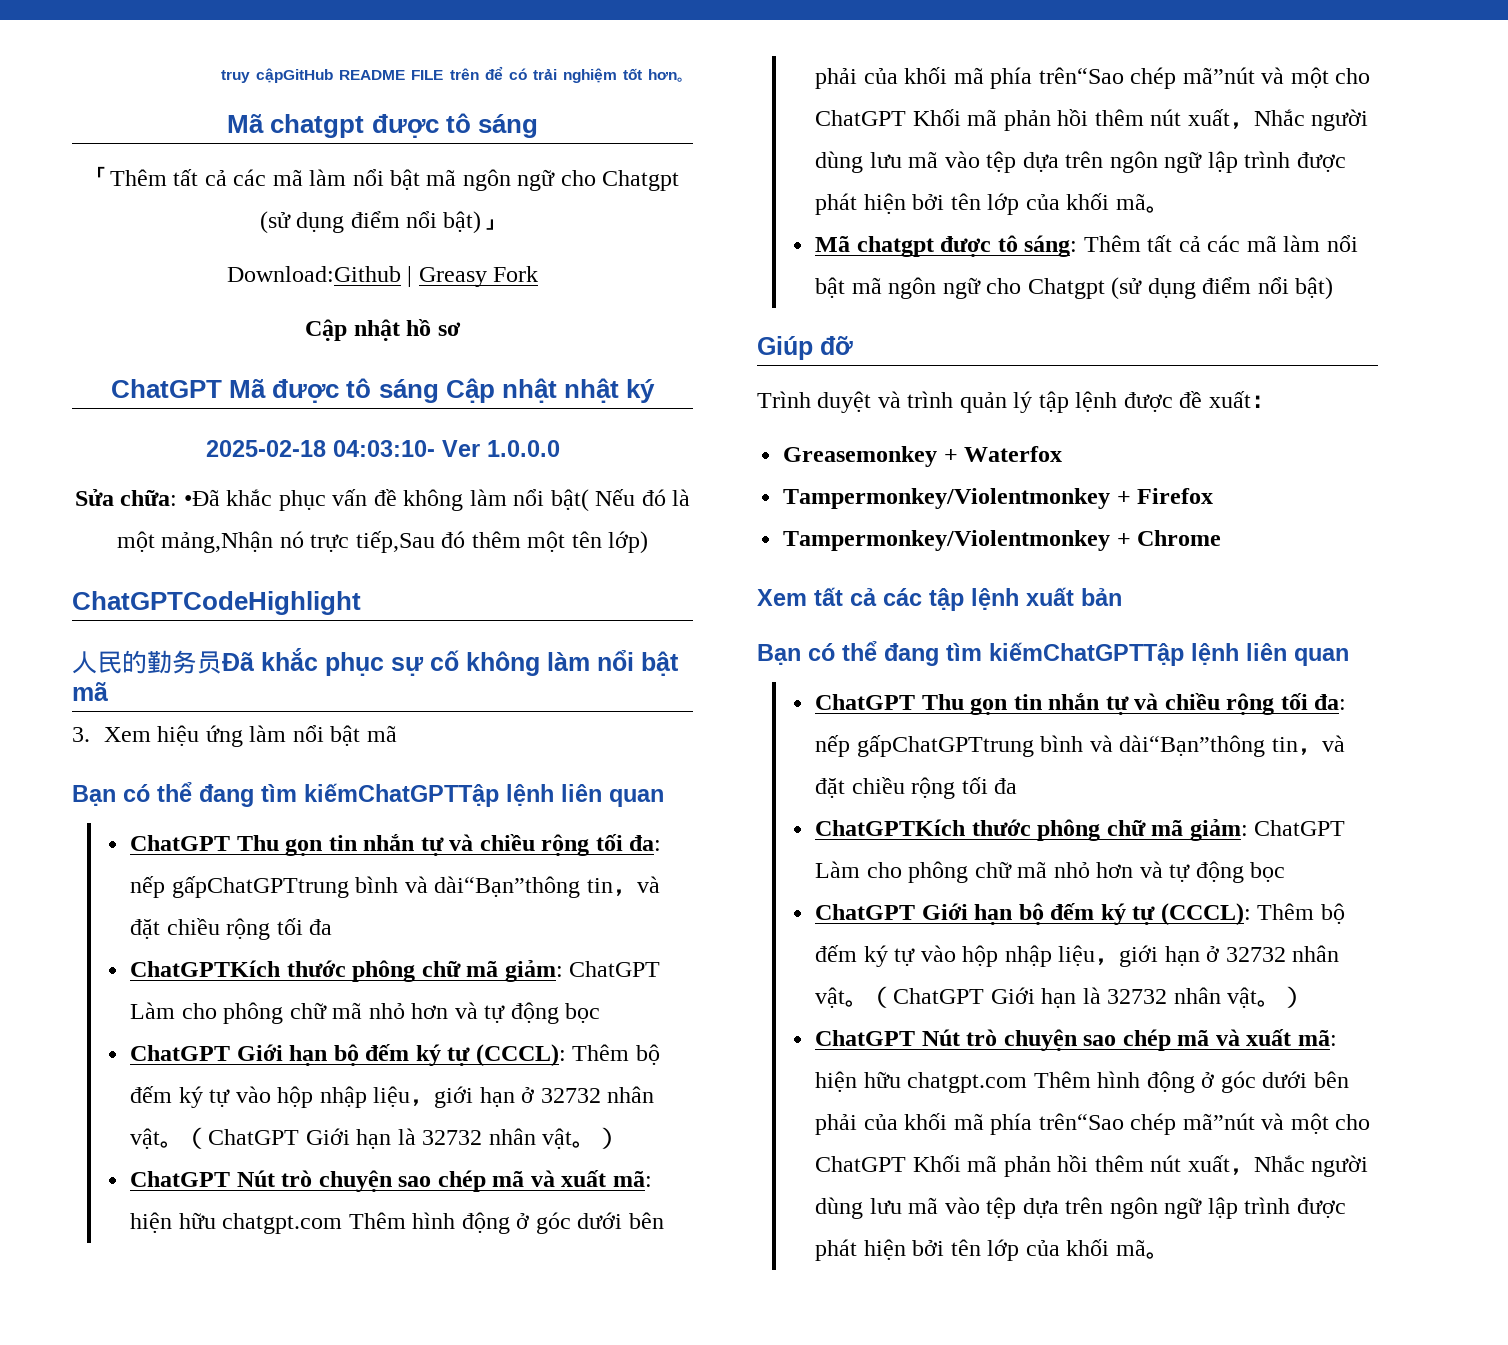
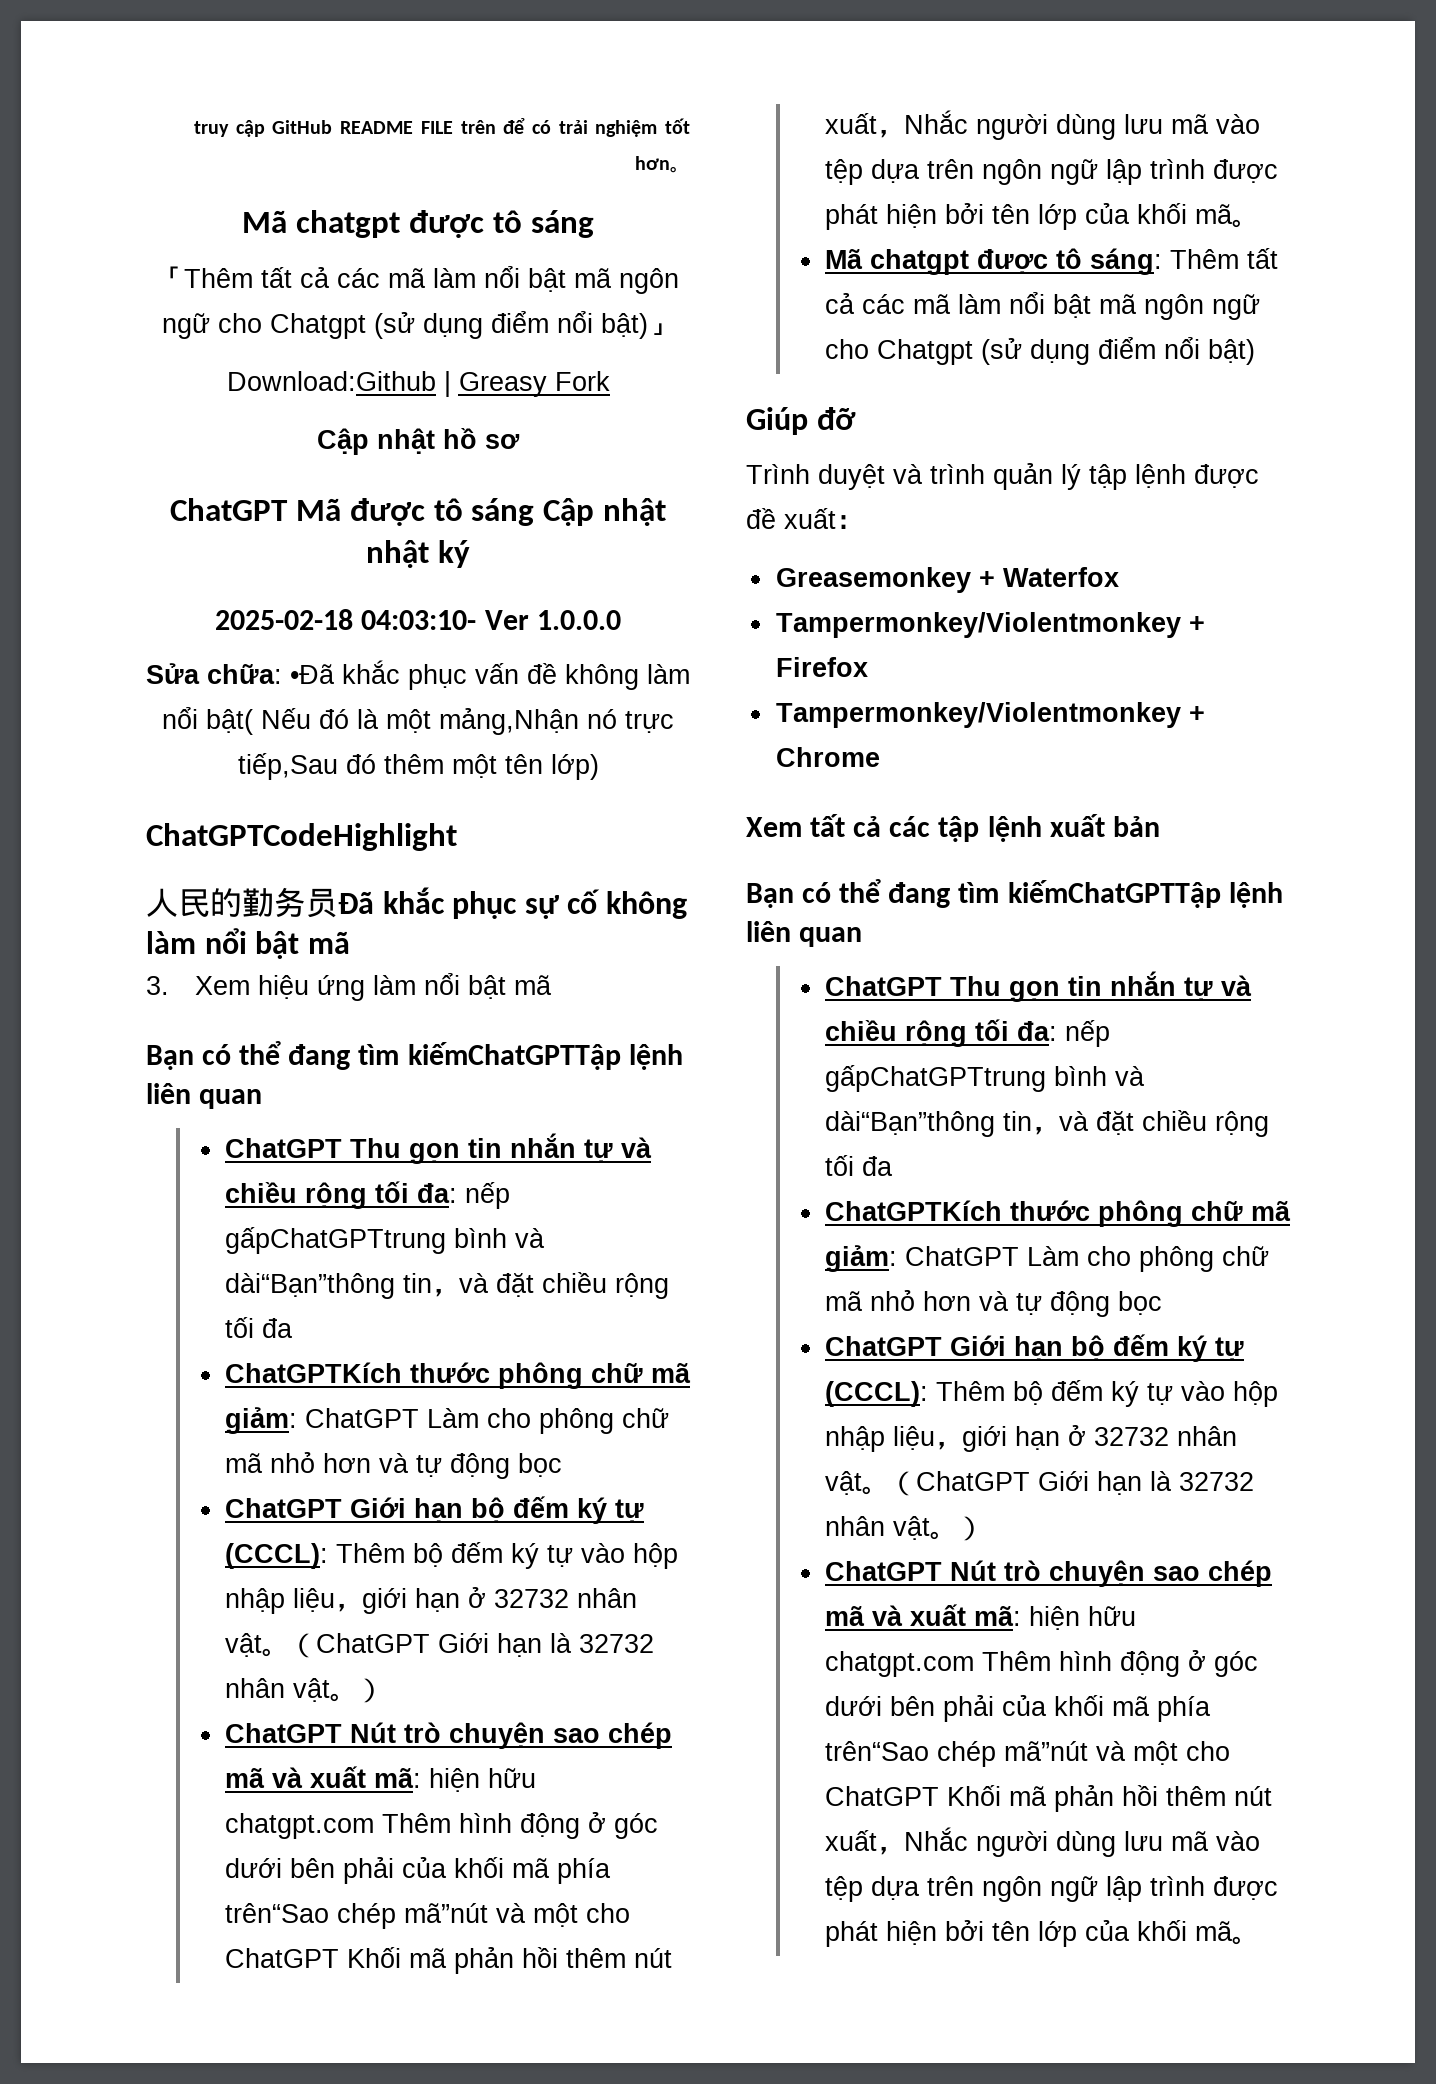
- truy cậpGitHub README FILE trên để có trải nghiệm tốt hơn。
+ truy cập GitHub README FILE trên để có trải nghiệm tốt hơn。

